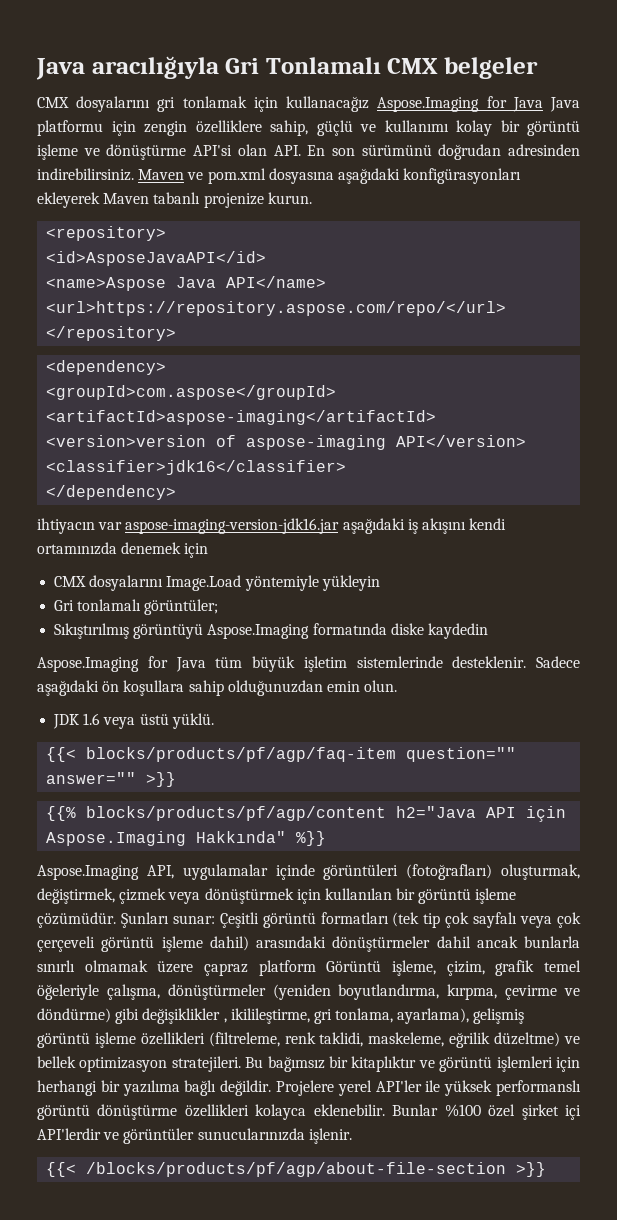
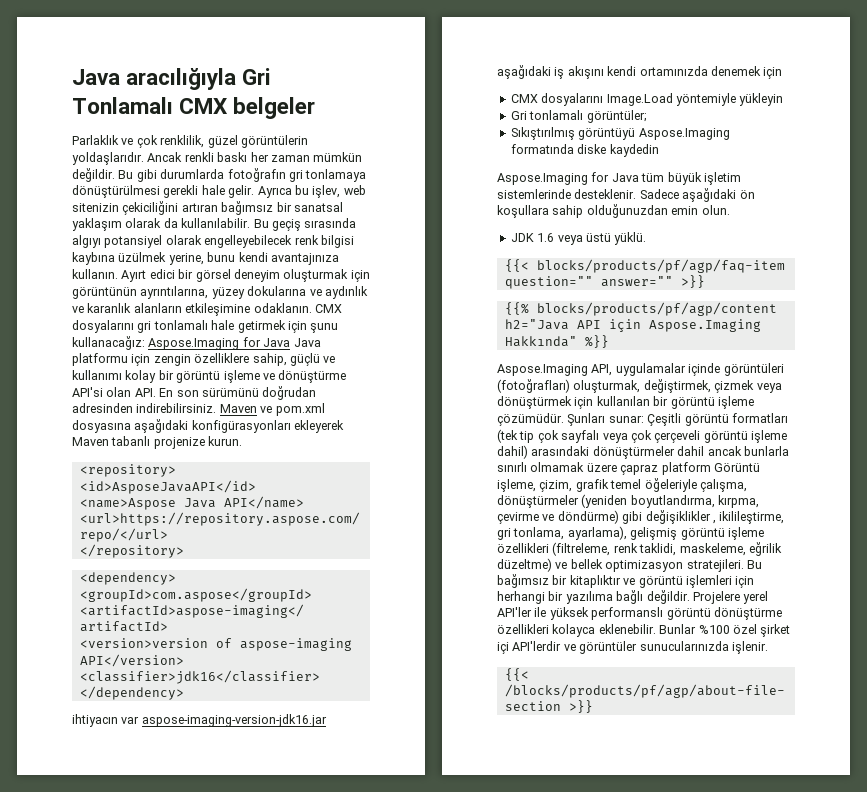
- CMX dosyalarını gri tonlamak için kullanacağız Aspose.Imaging for Java Java platformu için zengin özelliklere sahip, güçlü ve kullanımı kolay bir görüntü işleme ve dönüştürme API'si olan API. En son sürümünü doğrudan adresinden indirebilirsiniz.
+ Parlaklık ve çok renklilik, güzel görüntülerin yoldaşlarıdır. Ancak renkli baskı her zaman mümkün değildir. Bu gibi durumlarda fotoğrafın gri tonlamaya dönüştürülmesi gerekli hale gelir. Ayrıca bu işlev, web sitenizin çekiciliğini artıran bağımsız bir sanatsal yaklaşım olarak da kullanılabilir. Bu geçiş sırasında algıyı potansiyel olarak engelleyebilecek renk bilgisi kaybına üzülmek yerine, bunu kendi avantajınıza kullanın. Ayırt edici bir görsel deneyim oluşturmak için görüntünün ayrıntılarına, yüzey dokularına ve aydınlık ve karanlık alanların etkileşimine odaklanın. CMX dosyalarını gri tonlamalı hale getirmek için şunu kullanacağız: Aspose.Imaging for Java Java platformu için zengin özelliklere sahip, güçlü ve kullanımı kolay bir görüntü işleme ve dönüştürme API'si olan API. En son sürümünü doğrudan adresinden indirebilirsiniz.

